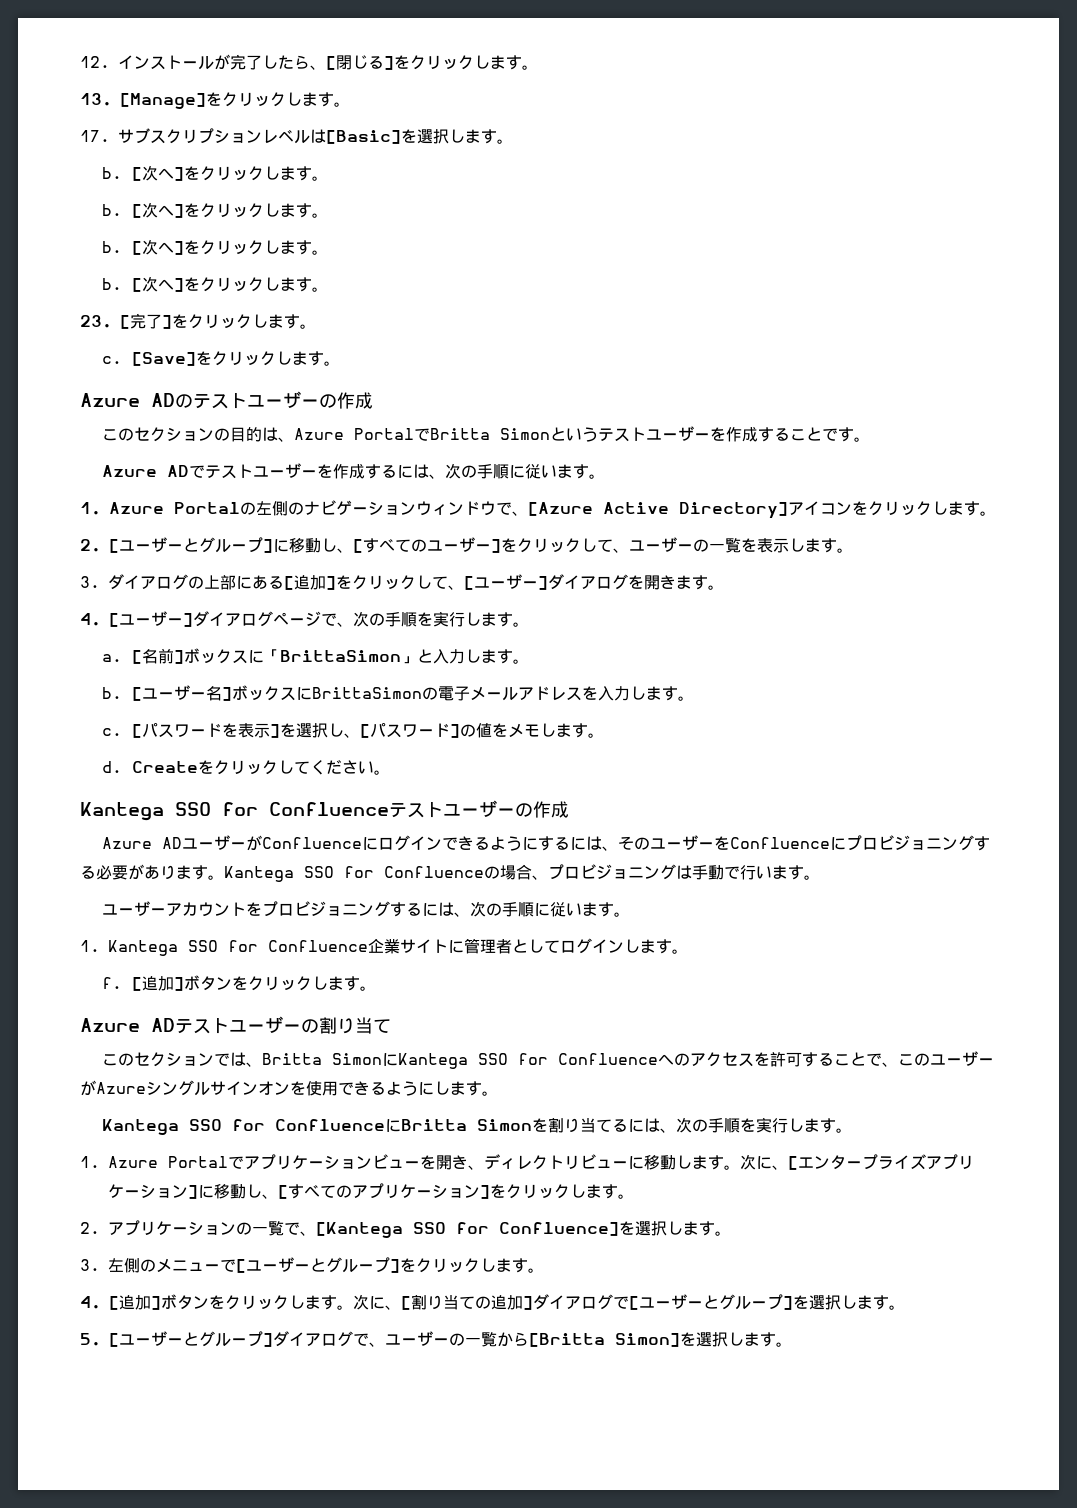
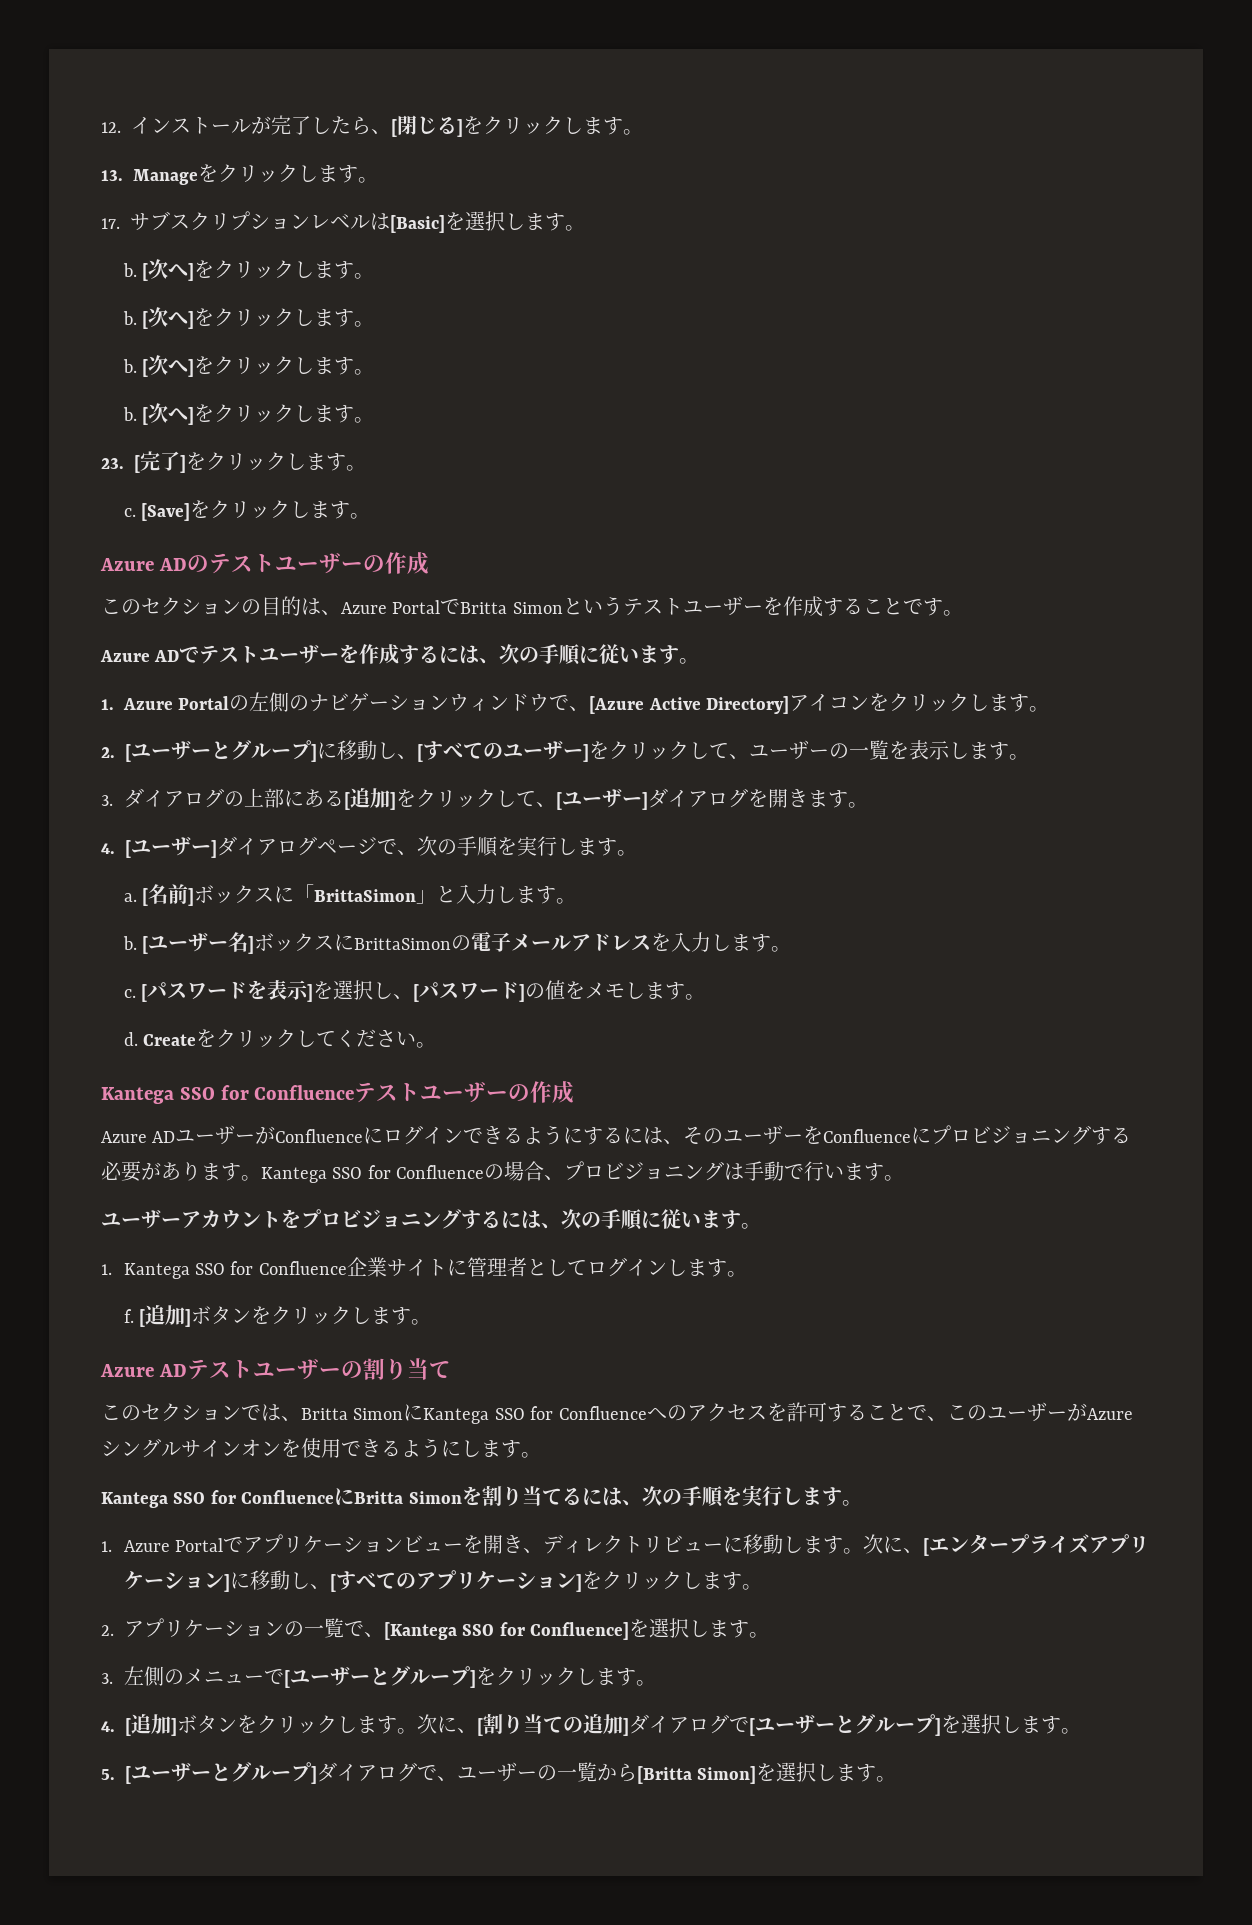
- 13. [Manage]をクリックします。
+ 13. Manageをクリックします。

